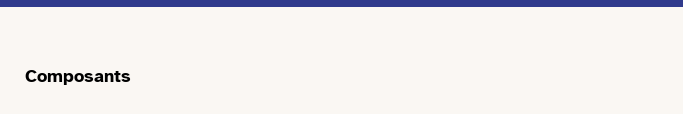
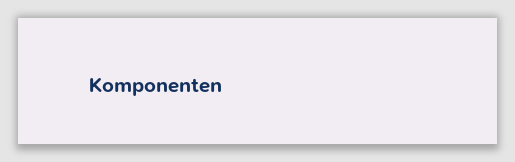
- Composants
+ Komponenten

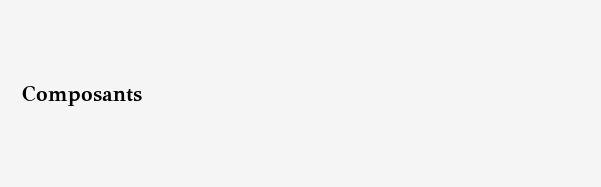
- Komponenten
+ Composants

